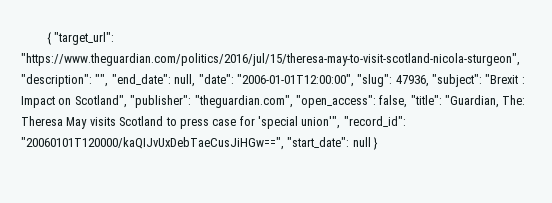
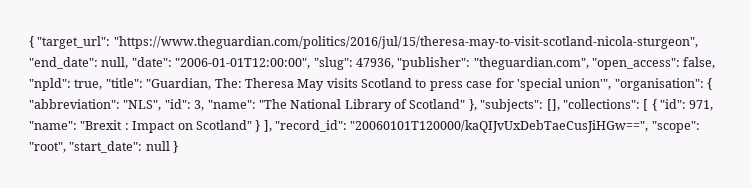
- { "target_url": "https://www.theguardian.com/politics/2016/jul/15/theresa-may-to-visit-scotland-nicola-sturgeon", "description": "", "end_date": null, "date": "2006-01-01T12:00:00", "slug": 47936, "subject": "Brexit : Impact on Scotland", "publisher": "theguardian.com", "open_access": false, "title": "Guardian, The: Theresa May visits Scotland to press case for 'special union'", "record_id": "20060101T120000/kaQIJvUxDebTaeCusJiHGw==", "start_date": null }
+ { "target_url": "https://www.theguardian.com/politics/2016/jul/15/theresa-may-to-visit-scotland-nicola-sturgeon", "end_date": null, "date": "2006-01-01T12:00:00", "slug": 47936, "publisher": "theguardian.com", "open_access": false, "npld": true, "title": "Guardian, The: Theresa May visits Scotland to press case for 'special union'", "organisation": { "abbreviation": "NLS", "id": 3, "name": "The National Library of Scotland" }, "subjects": [], "collections": [ { "id": 971, "name": "Brexit : Impact on Scotland" } ], "record_id": "20060101T120000/kaQIJvUxDebTaeCusJiHGw==", "scope": "root", "start_date": null }

